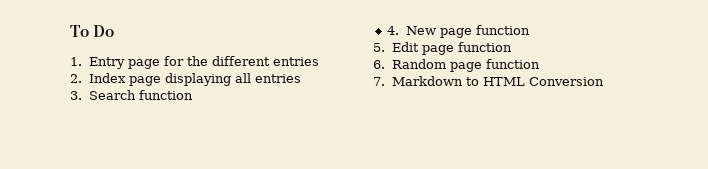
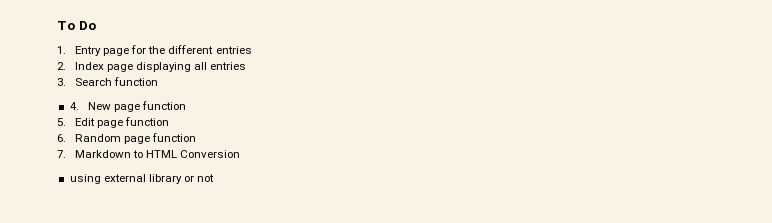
+ using external library or not

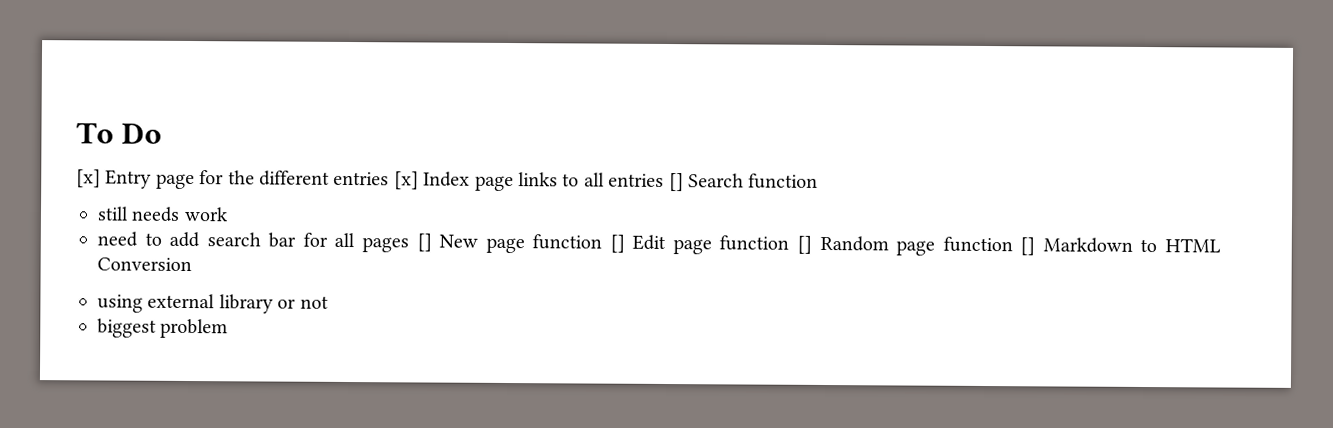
- 1. Entry page for the different entries
- 2. Index page displaying all entries
- 3. Search function
+ [x] Entry page for the different entries [x] Index page links to all entries [] Search function
- 4. New page function
- 5. Edit page function
- 6. Random page function
- 7. Markdown to HTML Conversion
+ still needs work
+ need to add search bar for all pages [] New page function [] Edit page function [] Random page function [] Markdown to HTML Conversion
+ biggest problem

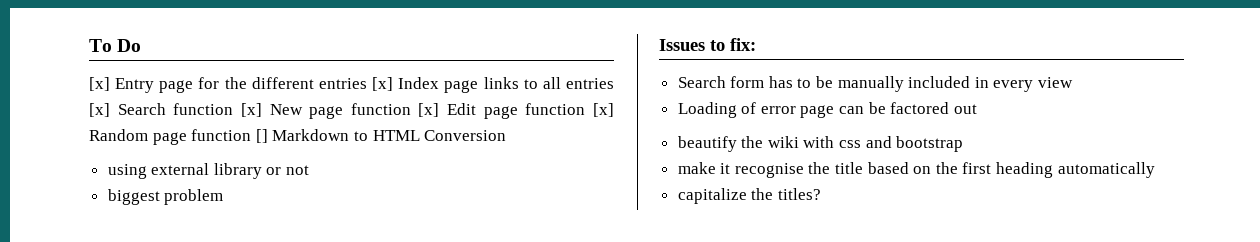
- [x] Entry page for the different entries [x] Index page links to all entries [] Search function
- still needs work
- need to add search bar for all pages [] New page function [] Edit page function [] Random page function [] Markdown to HTML Conversion
+ [x] Entry page for the different entries [x] Index page links to all entries [x] Search function [x] New page function [x] Edit page function [x] Random page function [] Markdown to HTML Conversion
+ Issues to fix:
+ Search form has to be manually included in every view
+ Loading of error page can be factored out
+ beautify the wiki with css and bootstrap
+ make it recognise the title based on the first heading automatically
+ capitalize the titles?

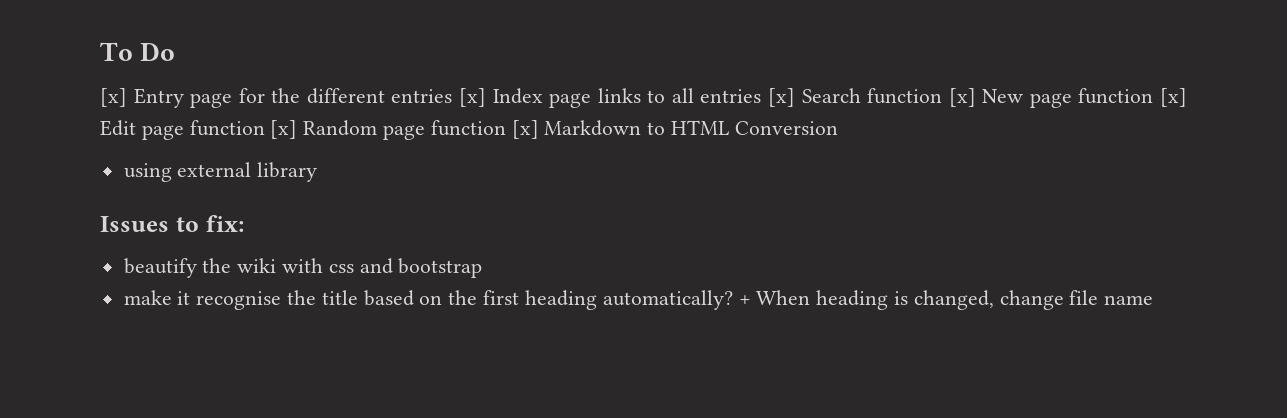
- [x] Entry page for the different entries [x] Index page links to all entries [x] Search function [x] New page function [x] Edit page function [x] Random page function [] Markdown to HTML Conversion
+ [x] Entry page for the different entries [x] Index page links to all entries [x] Search function [x] New page function [x] Edit page function [x] Random page function [x] Markdown to HTML Conversion
- using external library or not
- biggest problem
+ using external library
- Search form has to be manually included in every view
- Loading of error page can be factored out
- make it recognise the title based on the first heading automatically
- capitalize the titles?
+ make it recognise the title based on the first heading automatically? + When heading is changed, change file name

